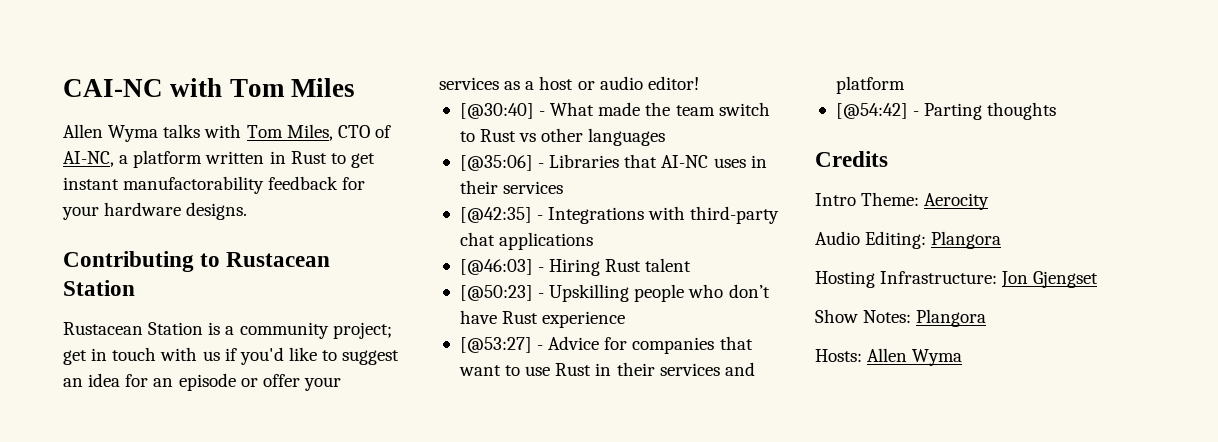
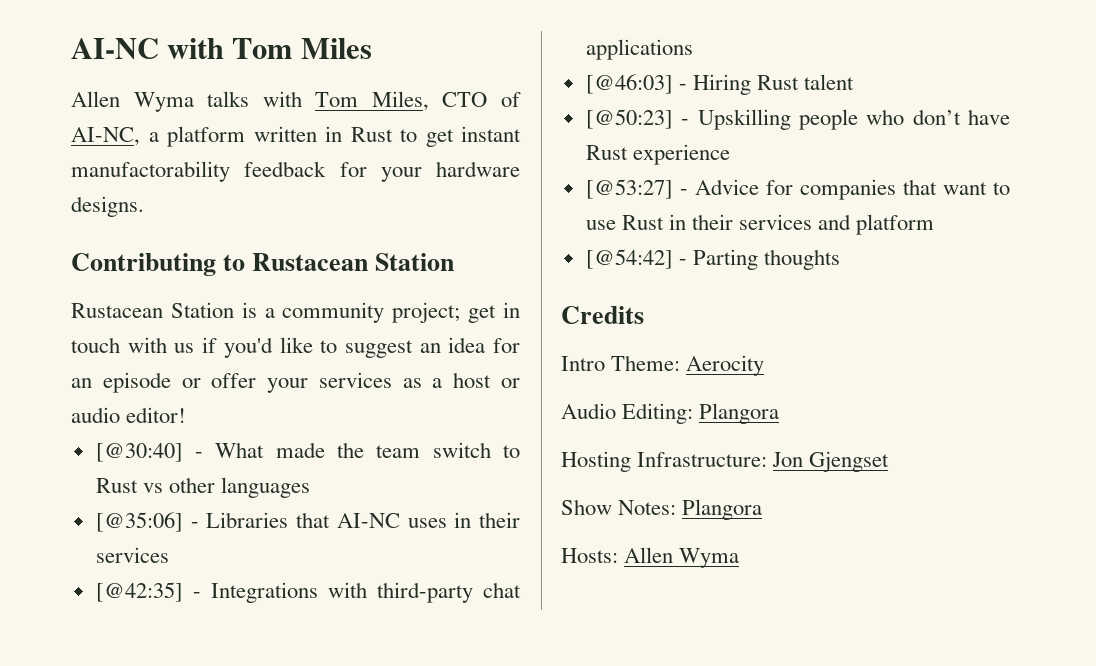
- CAI-NC with Tom Miles
+ AI-NC with Tom Miles

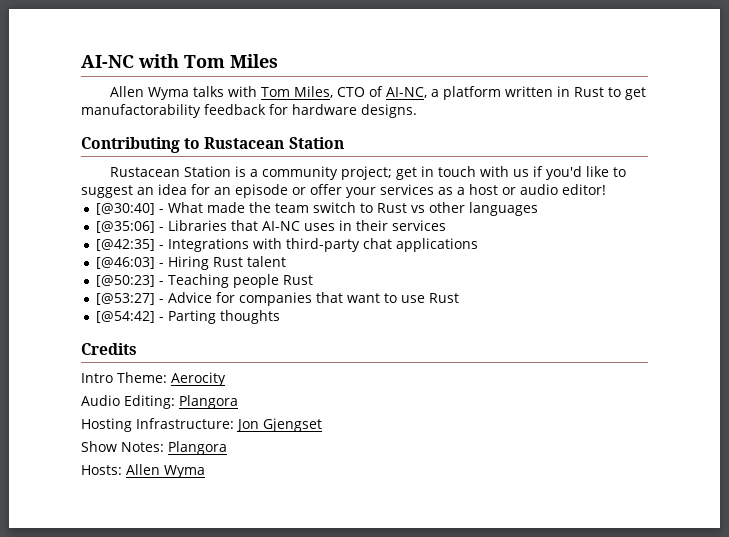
- Allen Wyma talks with Tom Miles, CTO of AI-NC, a platform written in Rust to get instant manufactorability feedback for your hardware designs.
+ Allen Wyma talks with Tom Miles, CTO of AI-NC, a platform written in Rust to get manufactorability feedback for hardware designs.
- [@50:23] - Upskilling people who don’t have Rust experience
+ [@50:23] - Teaching people Rust
- [@53:27] - Advice for companies that want to use Rust in their services and platform
+ [@53:27] - Advice for companies that want to use Rust

